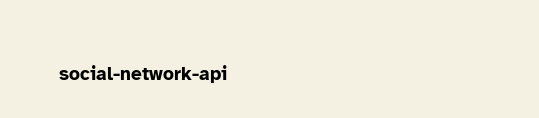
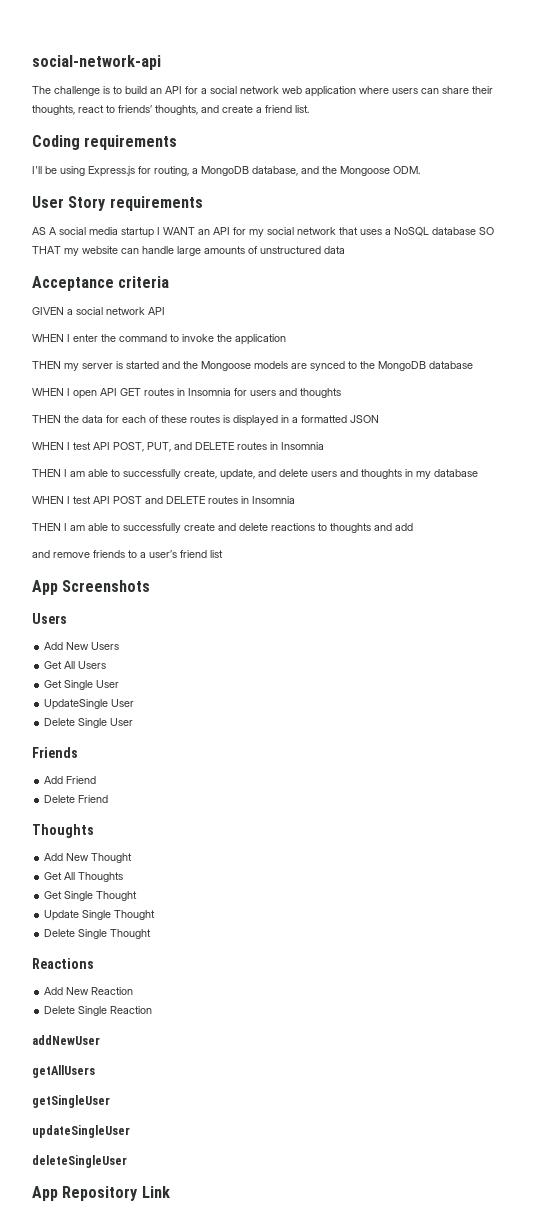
+ The challenge is to build an API for a social network web application where users can share their thoughts, react to friends’ thoughts, and create a friend list.
+ Coding requirements
+ I'll be using Express.js for routing, a MongoDB database, and the Mongoose ODM.
+ User Story requirements
+ AS A social media startup I WANT an API for my social network that uses a NoSQL database SO THAT my website can handle large amounts of unstructured data
+ Acceptance criteria
+ GIVEN a social network API
+ WHEN I enter the command to invoke the application
+ THEN my server is started and the Mongoose models are synced to the MongoDB database
+ WHEN I open API GET routes in Insomnia for users and thoughts
+ THEN the data for each of these routes is displayed in a formatted JSON
+ WHEN I test API POST, PUT, and DELETE routes in Insomnia
+ THEN I am able to successfully create, update, and delete users and thoughts in my database
+ WHEN I test API POST and DELETE routes in Insomnia
+ THEN I am able to successfully create and delete reactions to thoughts and add
+ and remove friends to a user’s friend list
+ App Screenshots
+ Users
+ Add New Users
+ Get All Users
+ Get Single User
+ UpdateSingle User
+ Delete Single User
+ Friends
+ Add Friend
+ Delete Friend
+ Thoughts
+ Add New Thought
+ Get All Thoughts
+ Get Single Thought
+ Update Single Thought
+ Delete Single Thought
+ Reactions
+ Add New Reaction
+ Delete Single Reaction
+ addNewUser
+ getAllUsers
+ getSingleUser
+ updateSingleUser
+ deleteSingleUser
+ App Repository Link

